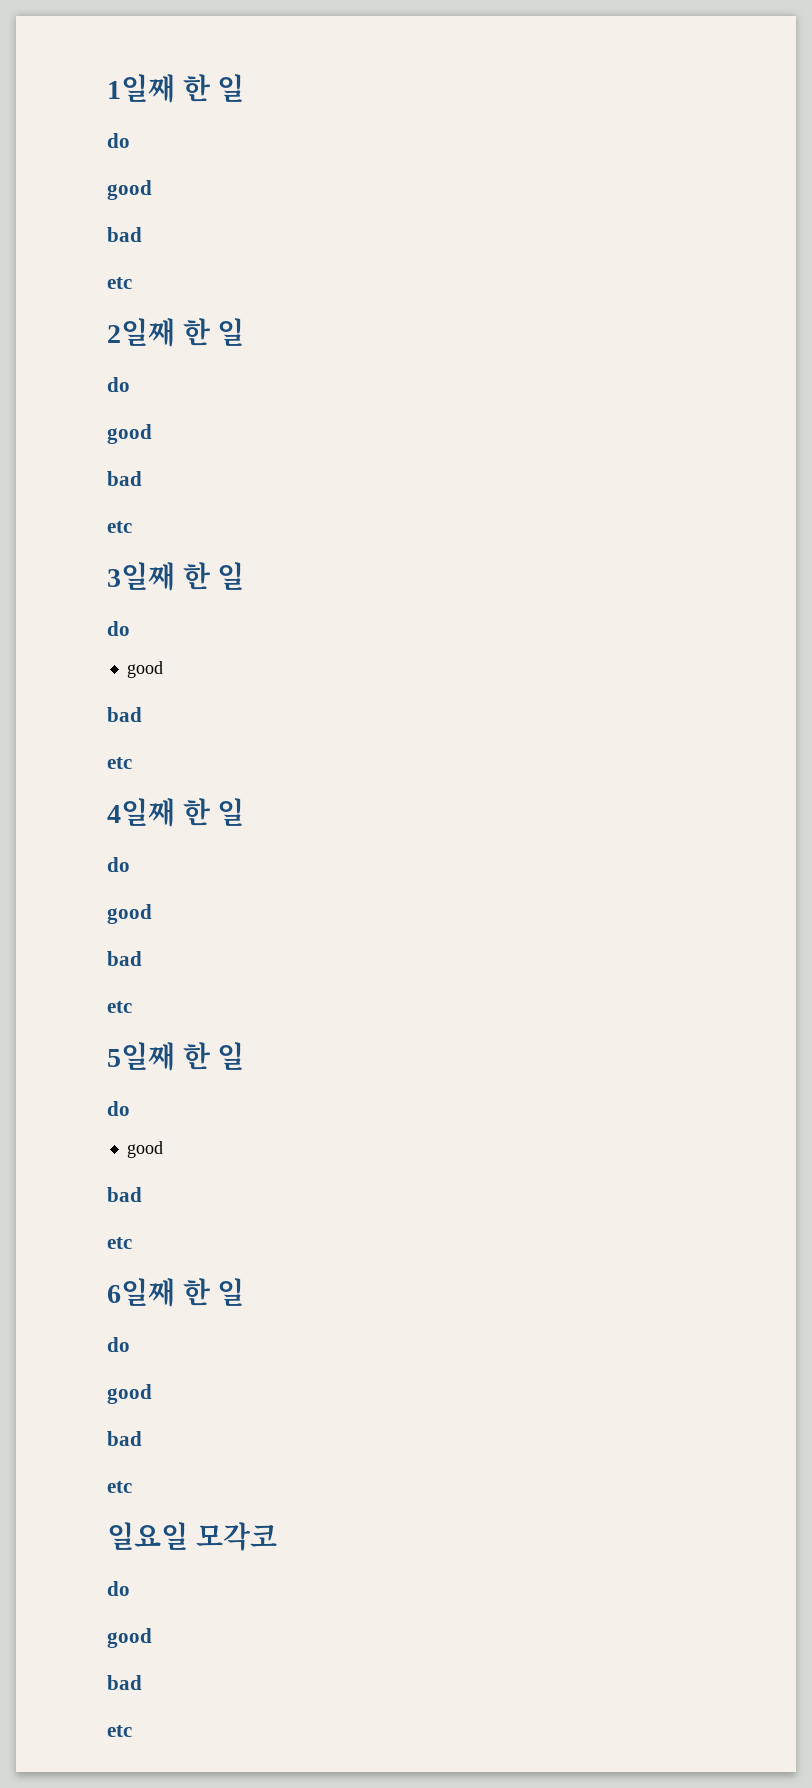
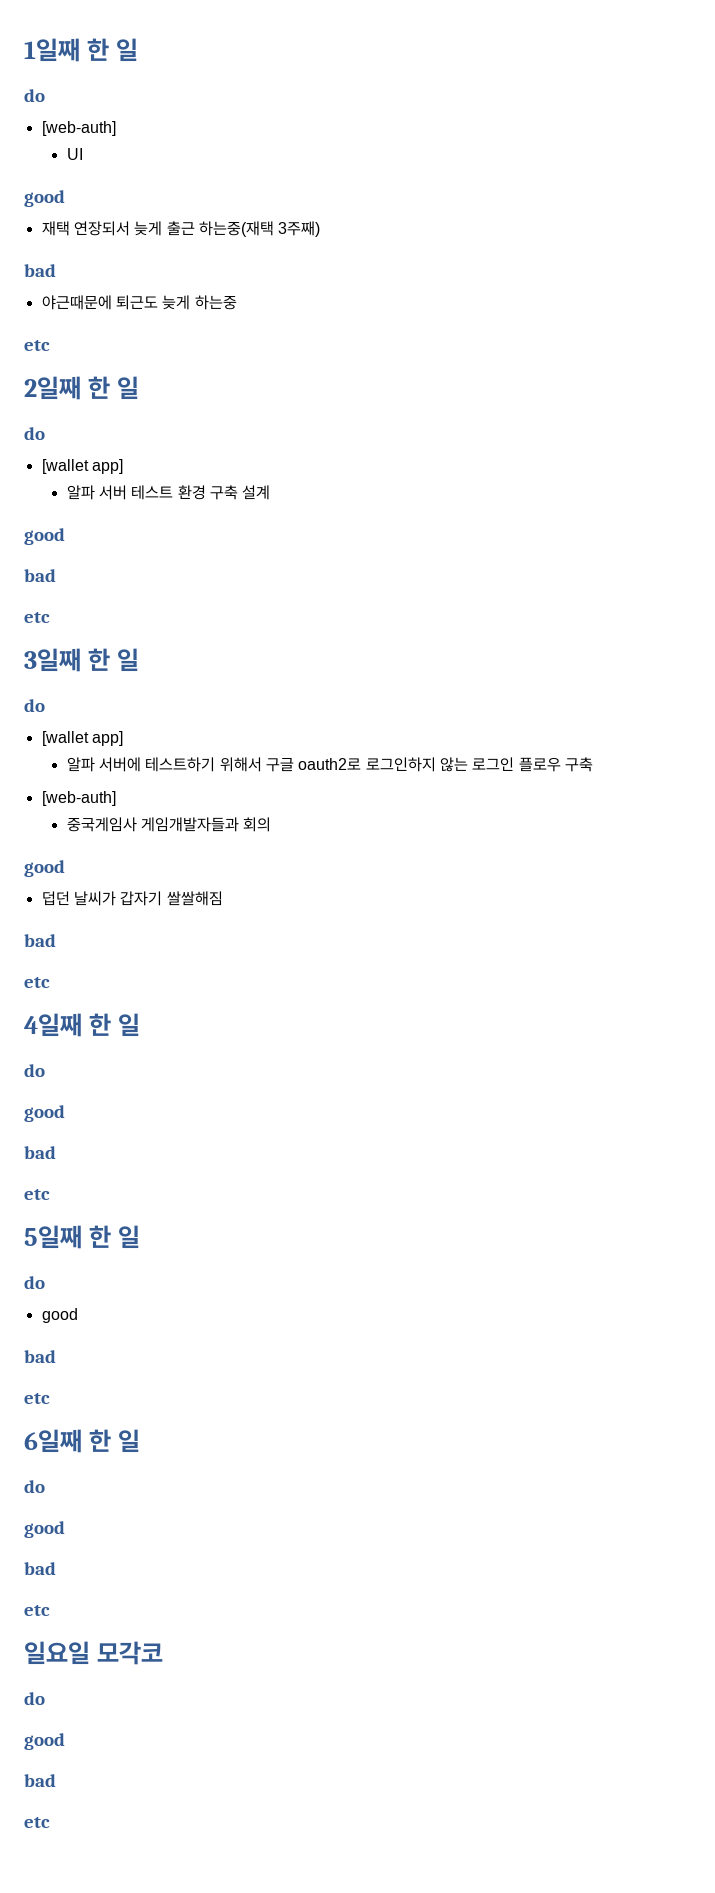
  1일째 한 일
  do
+ [web-auth]
+ UI
  good
+ 재택 연장되서 늦게 출근 하는중(재택 3주째)
  bad
+ 야근때문에 퇴근도 늦게 하는중
  2일째 한 일
  do
+ [wallet app]
+ 알파 서버 테스트 환경 구축 설계
  3일째 한 일
  do
+ [wallet app]
+ 알파 서버에 테스트하기 위해서 구글 oauth2로 로그인하지 않는 로그인 플로우 구축
+ [web-auth]
+ 중국게임사 게임개발자들과 회의
  good
+ 덥던 날씨가 갑자기 쌀쌀해짐

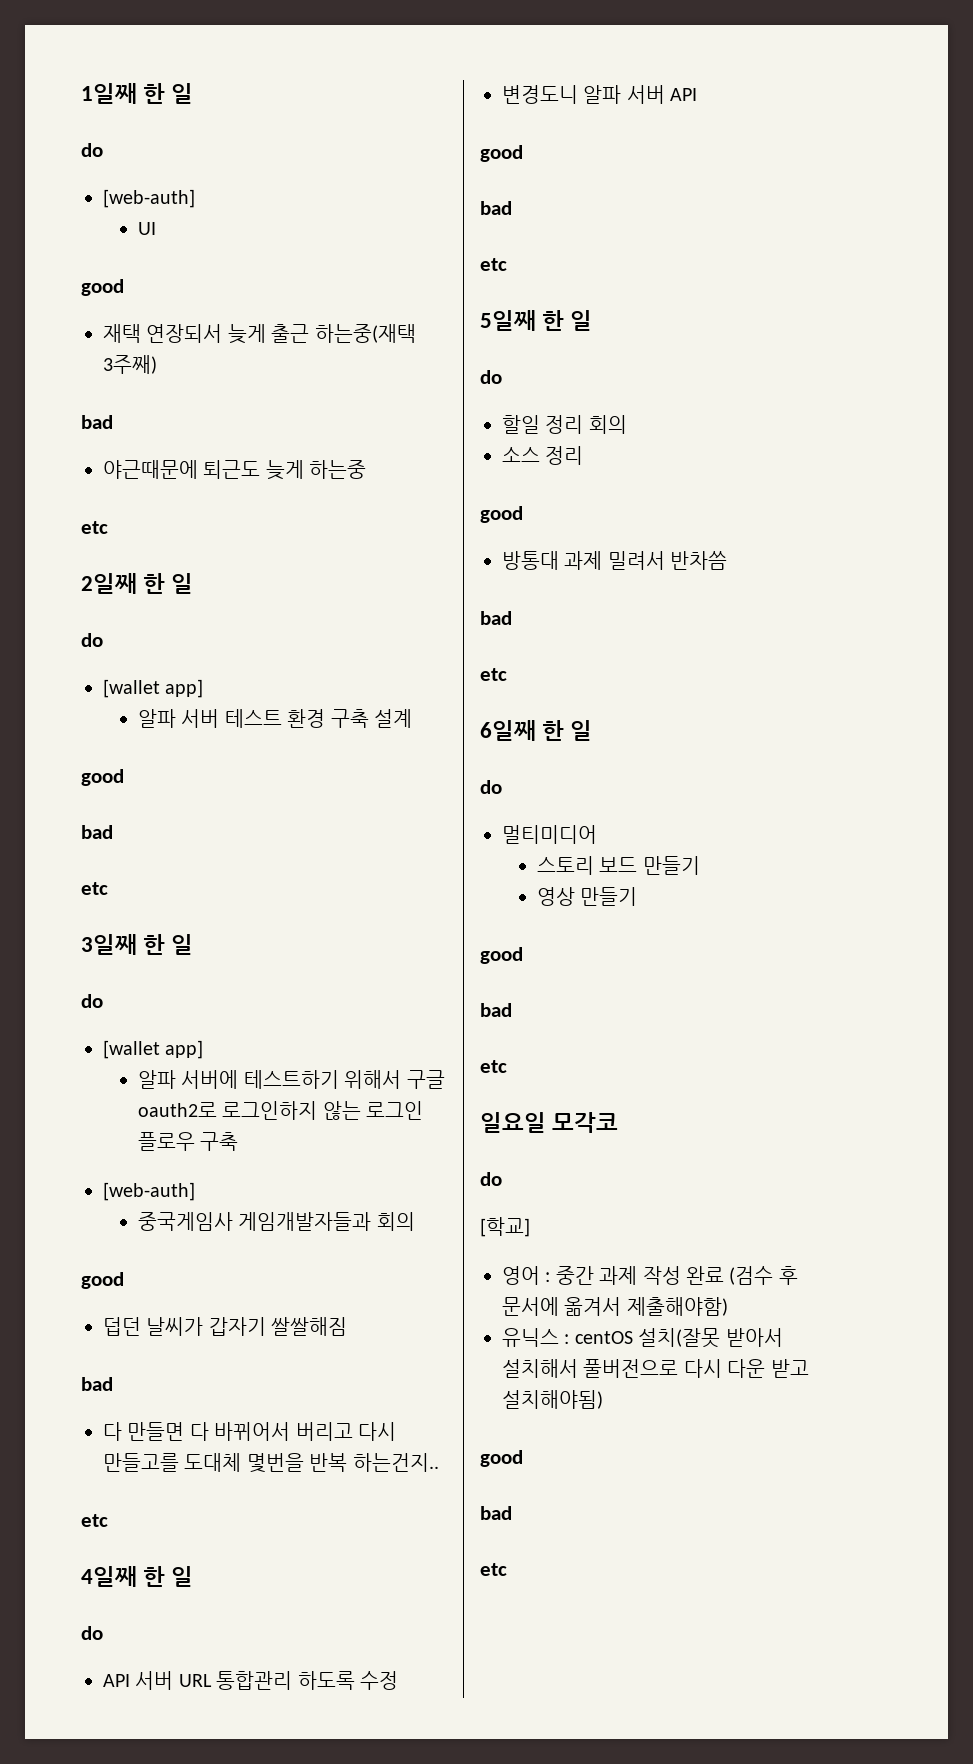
+ 다 만들면 다 바뀌어서 버리고 다시 만들고를 도대체 몇번을 반복 하는건지..
+ API 서버 URL 통합관리 하도록 수정
+ 변경도니 알파 서버 API
  5일째 한 일
  do
+ 할일 정리 회의
+ 소스 정리
  good
+ 방통대 과제 밀려서 반차씀
+ 멀티미디어
+ 스토리 보드 만들기
+ 영상 만들기
+ [학교]
+ 영어 : 중간 과제 작성 완료 (검수 후 문서에 옮겨서 제출해야함)
+ 유닉스 : centOS 설치(잘못 받아서 설치해서 풀버전으로 다시 다운 받고 설치해야됨)

